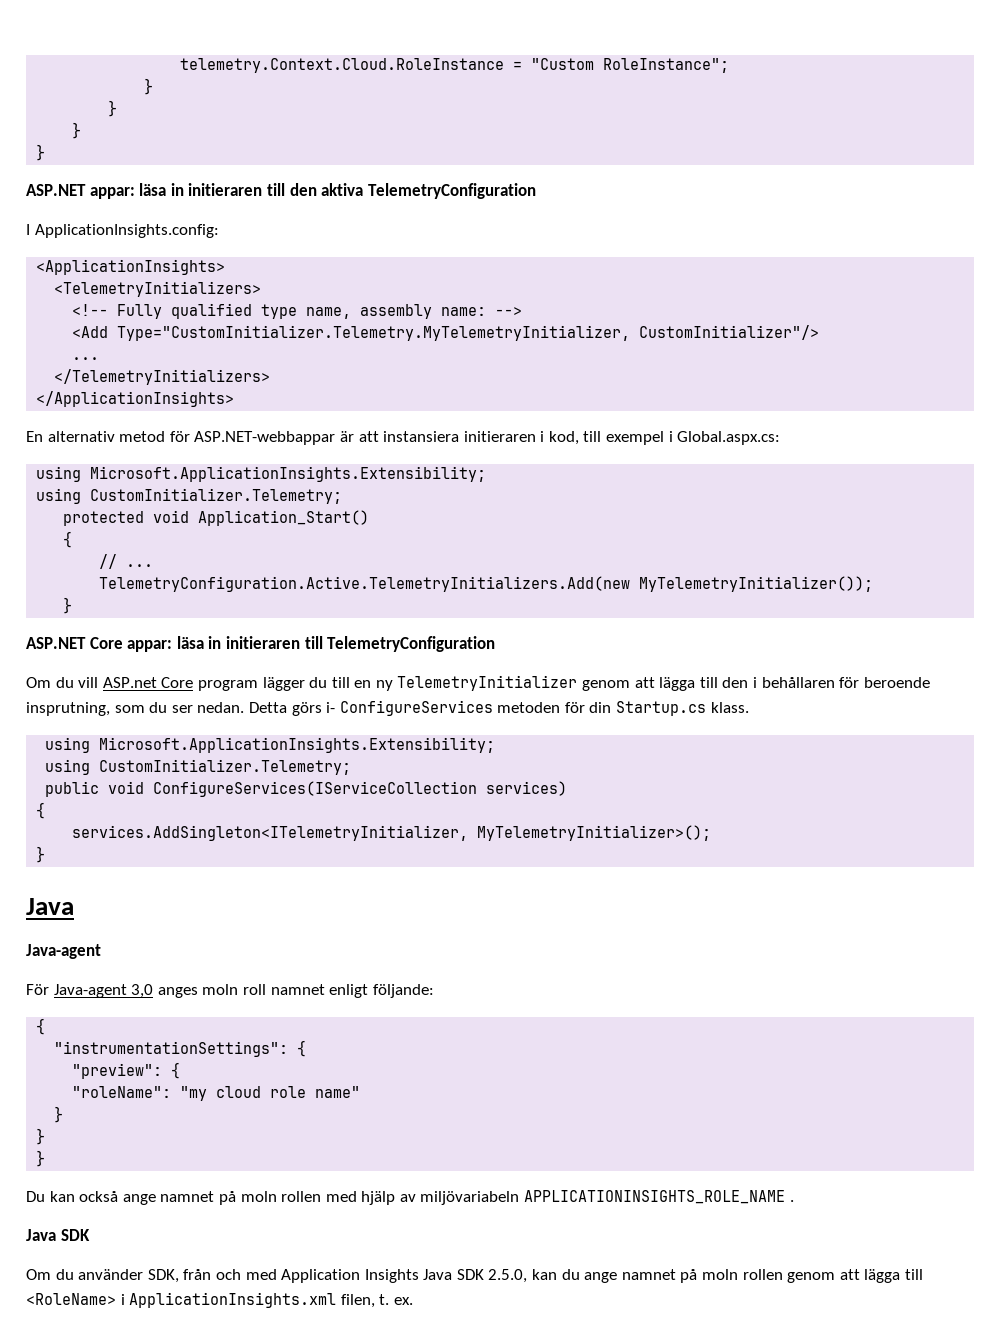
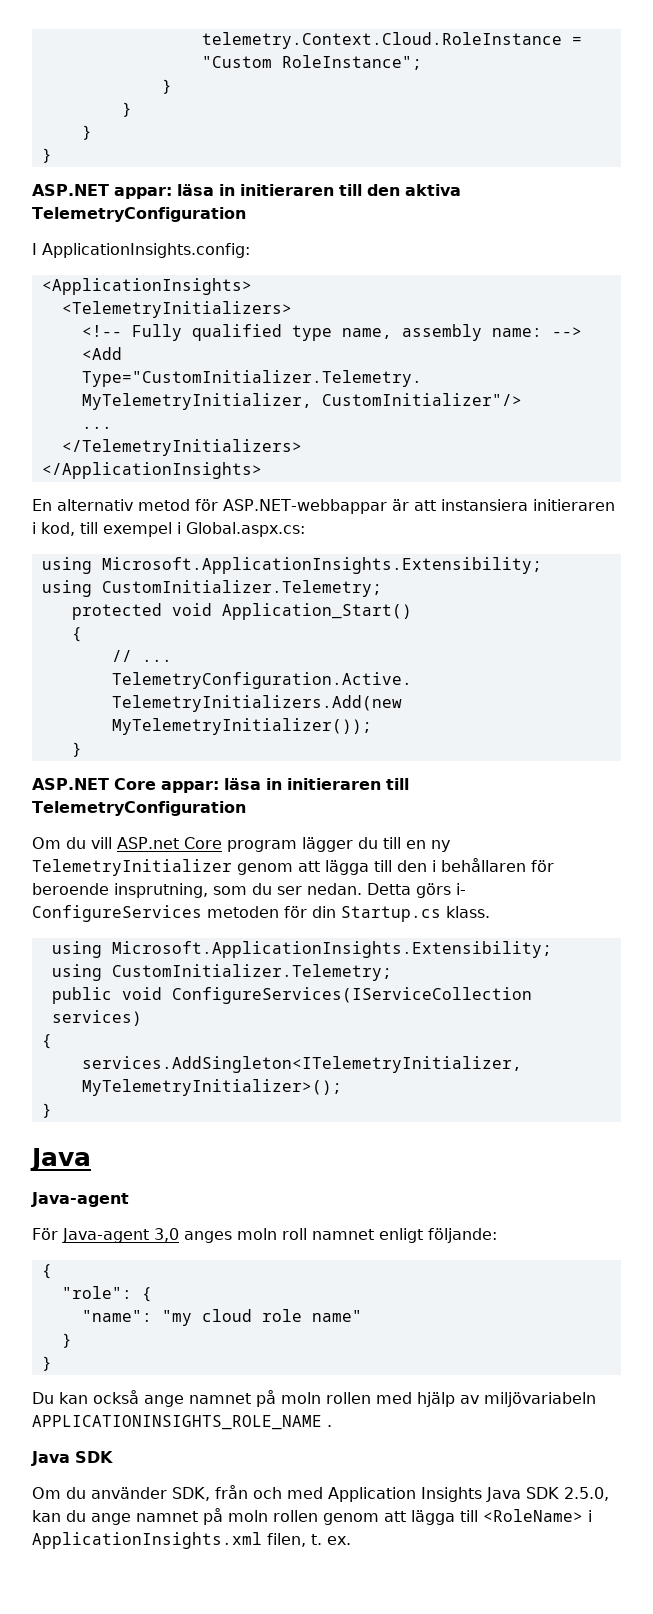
- "instrumentationSettings": {
- "preview": {
- "roleName": "my cloud role name"
+ "role": {
+ "name": "my cloud role name"
- }

